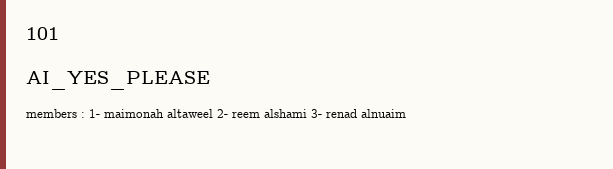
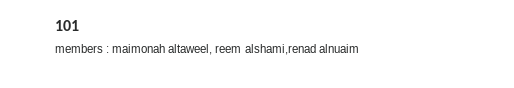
- AI_YES_PLEASE
- members : 1- maimonah altaweel 2- reem alshami 3- renad alnuaim
+ members : maimonah altaweel, reem alshami,renad alnuaim

